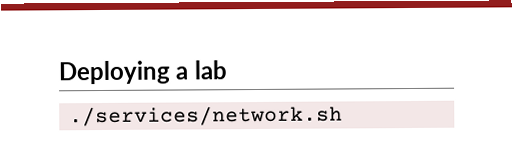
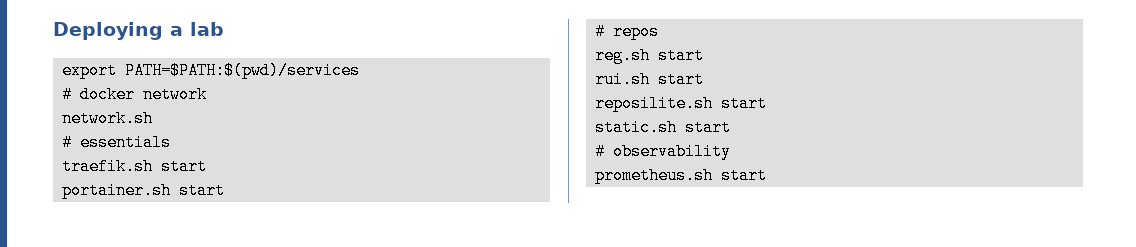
- ./services/network.sh
+ export PATH=$PATH:$(pwd)/services
+ # docker network
+ network.sh
+ # essentials
+ traefik.sh start
+ portainer.sh start
+ # repos
+ reg.sh start
+ rui.sh start
+ reposilite.sh start
+ static.sh start
+ # observability
+ prometheus.sh start

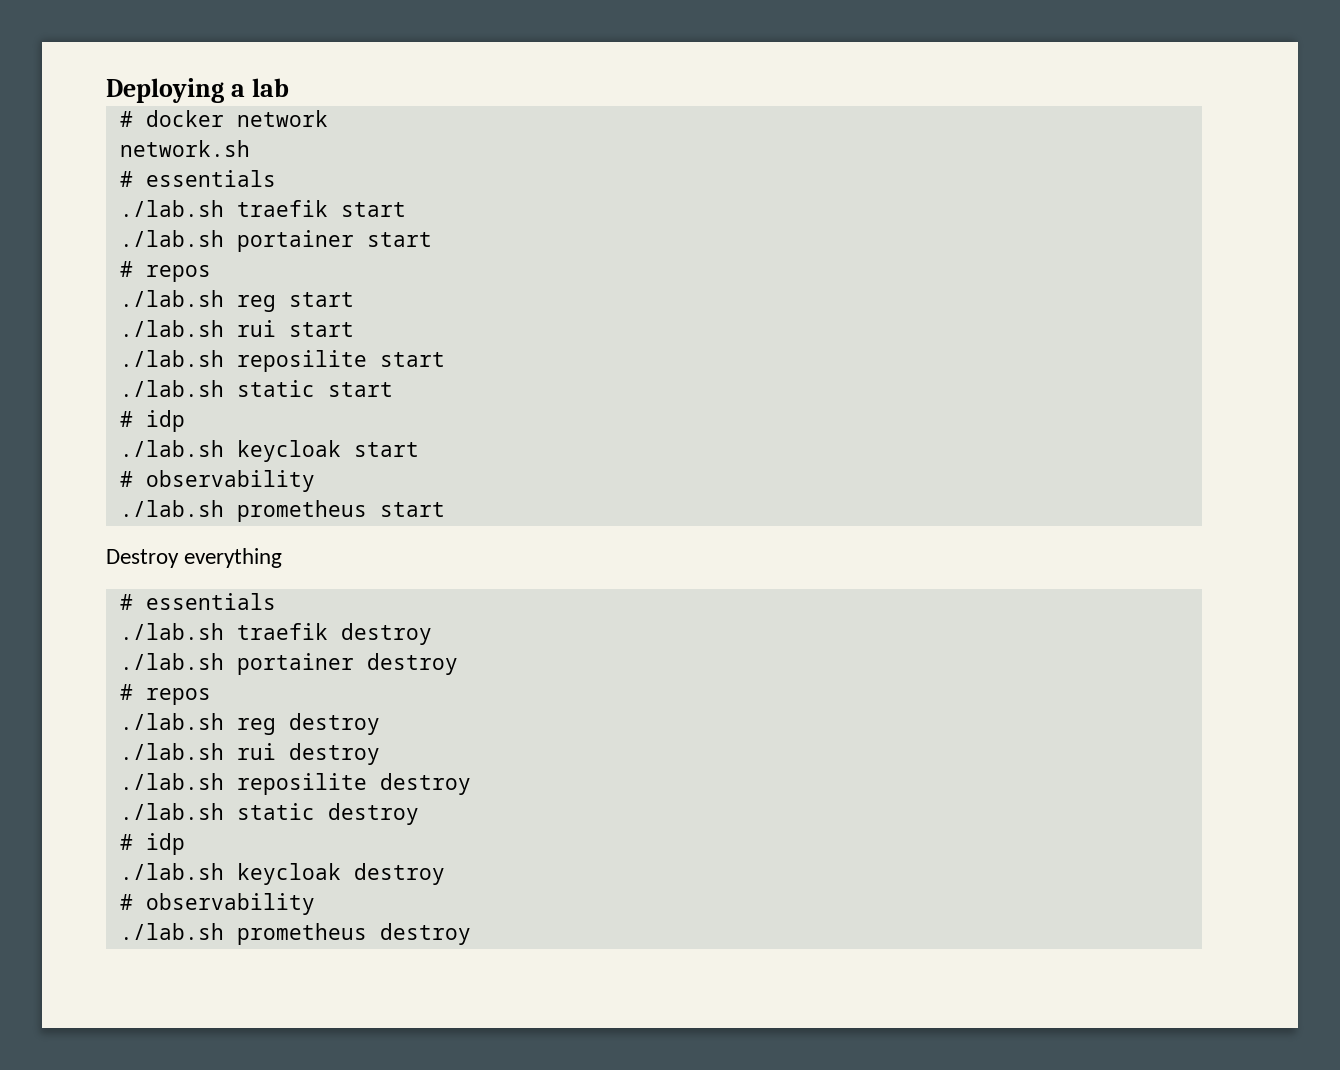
- export PATH=$PATH:$(pwd)/services
- traefik.sh start
- portainer.sh start
+ ./lab.sh traefik start
+ ./lab.sh portainer start
- reg.sh start
- rui.sh start
- reposilite.sh start
- static.sh start
+ ./lab.sh reg start
+ ./lab.sh rui start
+ ./lab.sh reposilite start
+ ./lab.sh static start
+ # idp
+ ./lab.sh keycloak start
- prometheus.sh start
+ ./lab.sh prometheus start
+ Destroy everything
+ # essentials
+ ./lab.sh traefik destroy
+ ./lab.sh portainer destroy
+ # repos
+ ./lab.sh reg destroy
+ ./lab.sh rui destroy
+ ./lab.sh reposilite destroy
+ ./lab.sh static destroy
+ # idp
+ ./lab.sh keycloak destroy
+ # observability
+ ./lab.sh prometheus destroy

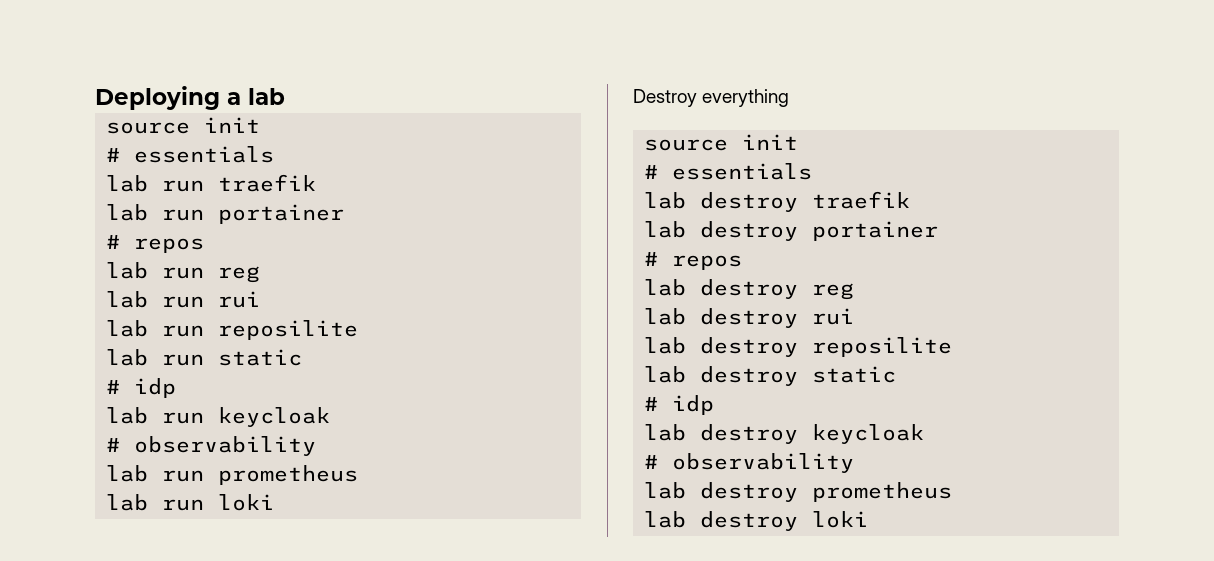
  Deploying a lab
- # docker network
- network.sh
+ source init
  # essentials
- ./lab.sh traefik start
- ./lab.sh portainer start
+ lab run traefik
+ lab run portainer
  # repos
- ./lab.sh reg start
- ./lab.sh rui start
- ./lab.sh reposilite start
- ./lab.sh static start
+ lab run reg
+ lab run rui
+ lab run reposilite
+ lab run static
  # idp
- ./lab.sh keycloak start
+ lab run keycloak
  # observability
- ./lab.sh prometheus start
+ lab run prometheus
+ lab run loki
  Destroy everything
+ source init
  # essentials
- ./lab.sh traefik destroy
- ./lab.sh portainer destroy
+ lab destroy traefik
+ lab destroy portainer
  # repos
- ./lab.sh reg destroy
- ./lab.sh rui destroy
- ./lab.sh reposilite destroy
- ./lab.sh static destroy
+ lab destroy reg
+ lab destroy rui
+ lab destroy reposilite
+ lab destroy static
  # idp
- ./lab.sh keycloak destroy
+ lab destroy keycloak
  # observability
- ./lab.sh prometheus destroy
+ lab destroy prometheus
+ lab destroy loki

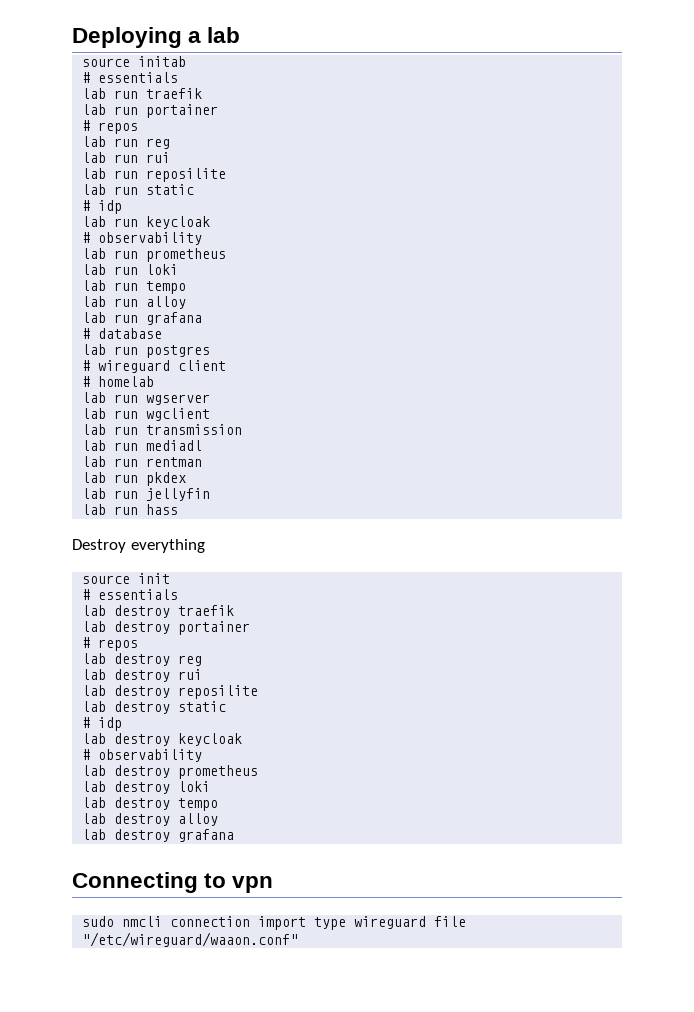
  Deploying a lab
- source init
+ source initab
+ lab run tempo
+ lab run alloy
+ lab run grafana
+ # database
+ lab run postgres
+ # wireguard client
+ # homelab
+ lab run wgserver
+ lab run wgclient
+ lab run transmission
+ lab run mediadl
+ lab run rentman
+ lab run pkdex
+ lab run jellyfin
+ lab run hass
+ lab destroy tempo
+ lab destroy alloy
+ lab destroy grafana
+ Connecting to vpn
+ sudo nmcli connection import type wireguard file "/etc/wireguard/waaon.conf"

